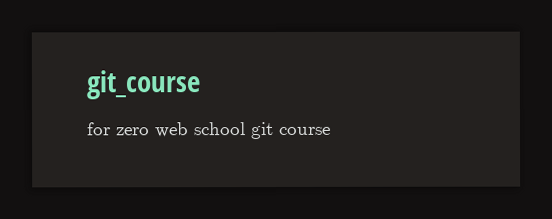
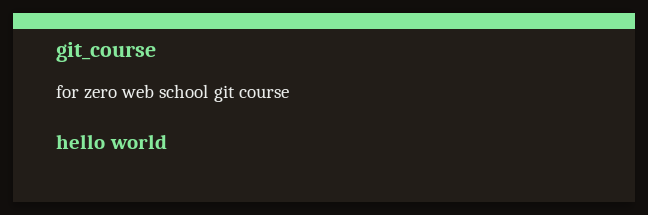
+ hello world

